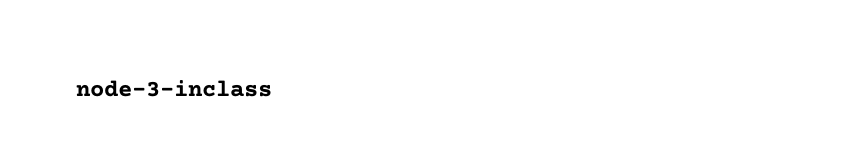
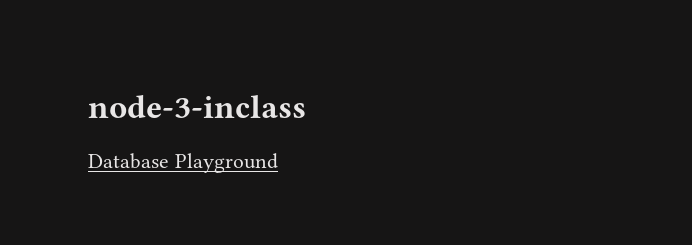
+ Database Playground

